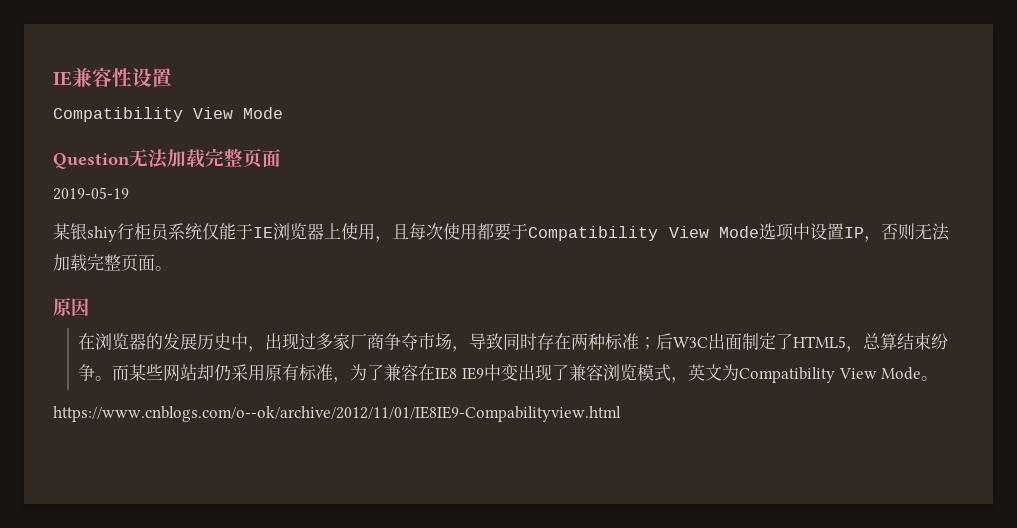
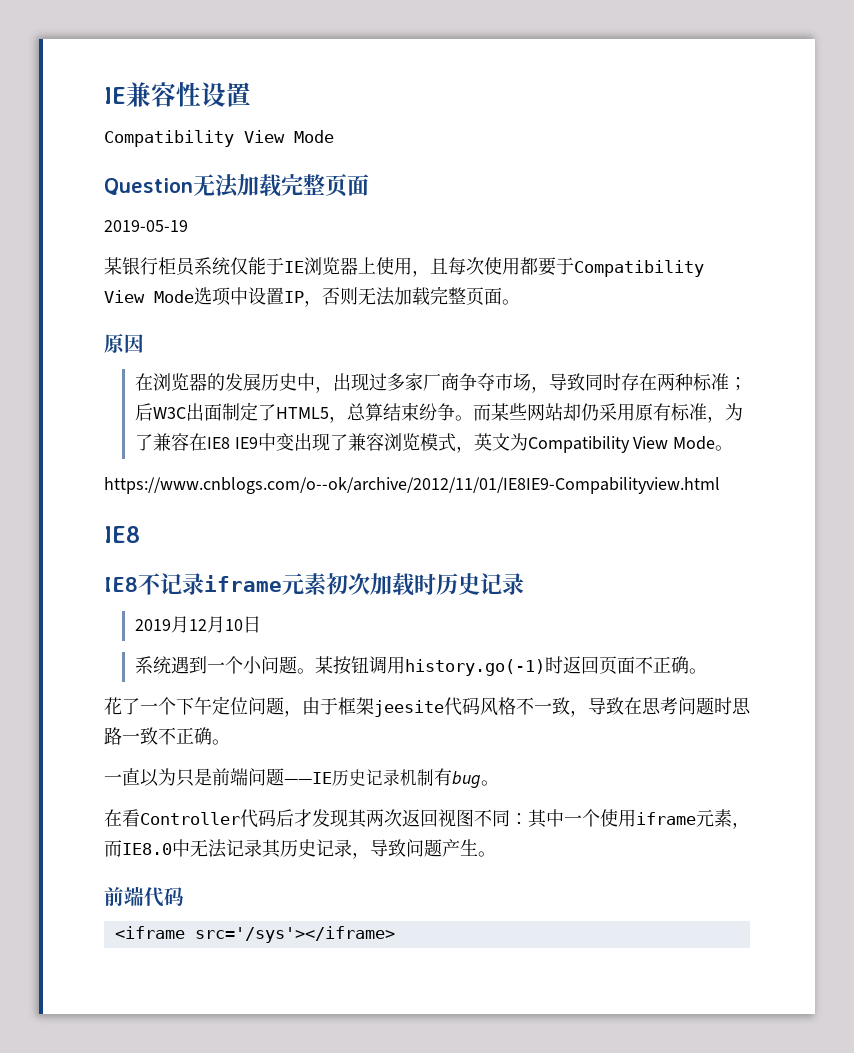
- 某银shiy行柜员系统仅能于IE浏览器上使用，且每次使用都要于Compatibility View Mode选项中设置IP，否则无法加载完整页面。
+ 某银行柜员系统仅能于IE浏览器上使用，且每次使用都要于Compatibility View Mode选项中设置IP，否则无法加载完整页面。
  https://www.cnblogs.com/o--ok/archive/2012/11/01/IE8IE9-Compabilityview.html
+ IE8
+ IE8不记录iframe元素初次加载时历史记录
+ 2019月12月10日
+ 系统遇到一个小问题。某按钮调用history.go(-1)时返回页面不正确。
+ 花了一个下午定位问题，由于框架jeesite代码风格不一致，导致在思考问题时思路一致不正确。
+ 一直以为只是前端问题——IE历史记录机制有bug。
+ 在看Controller代码后才发现其两次返回视图不同：其中一个使用iframe元素，而IE8.0中无法记录其历史记录，导致问题产生。
+ 前端代码
+ <iframe src='/sys'></iframe>

